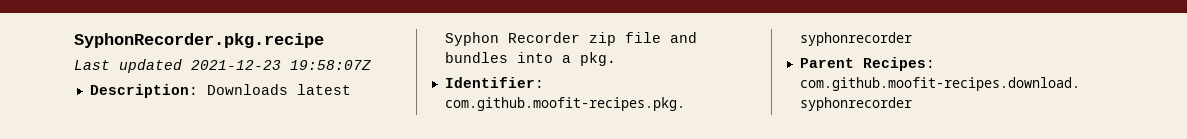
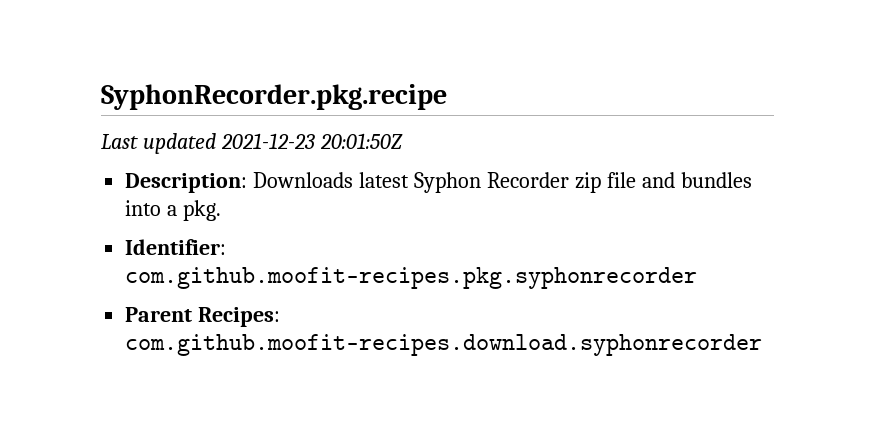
- Last updated 2021-12-23 19:58:07Z
+ Last updated 2021-12-23 20:01:50Z

